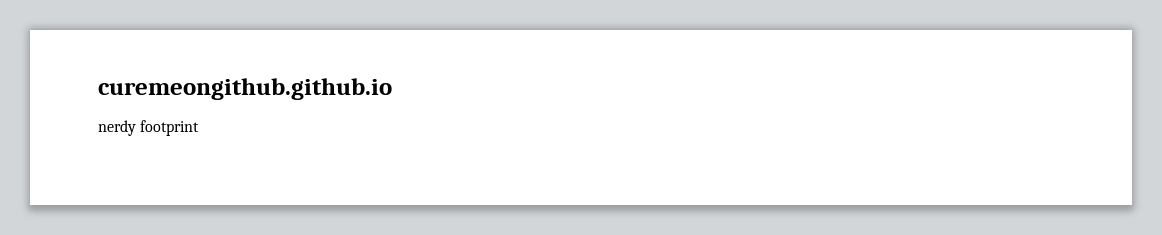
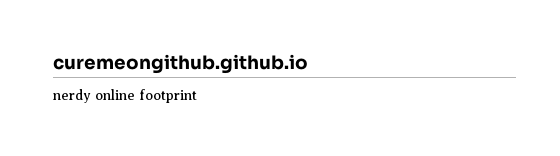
- nerdy footprint
+ nerdy online footprint

